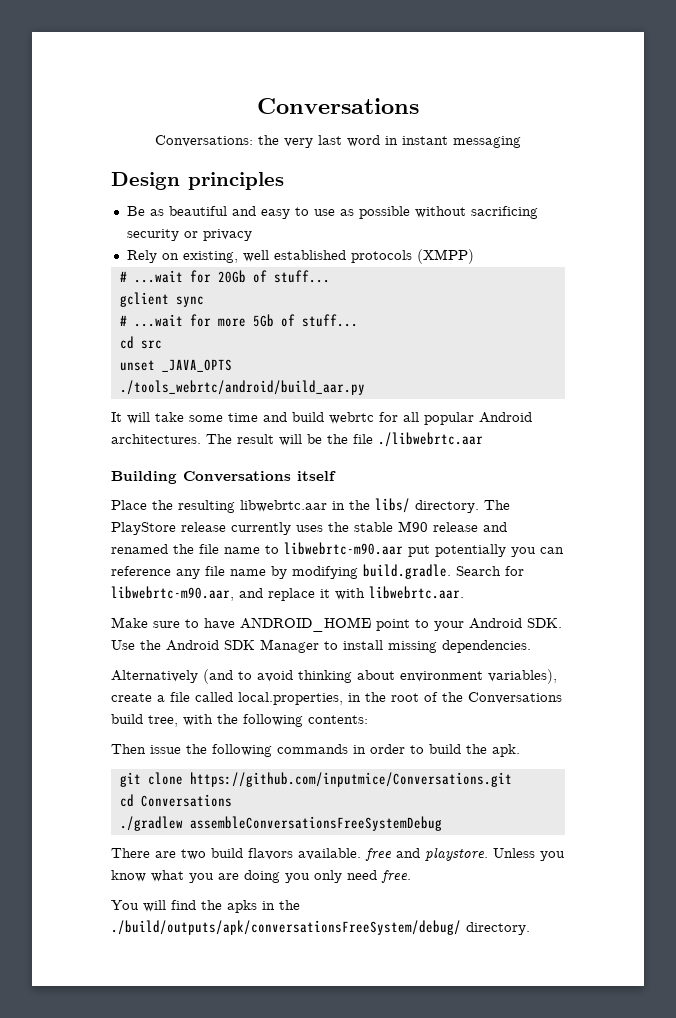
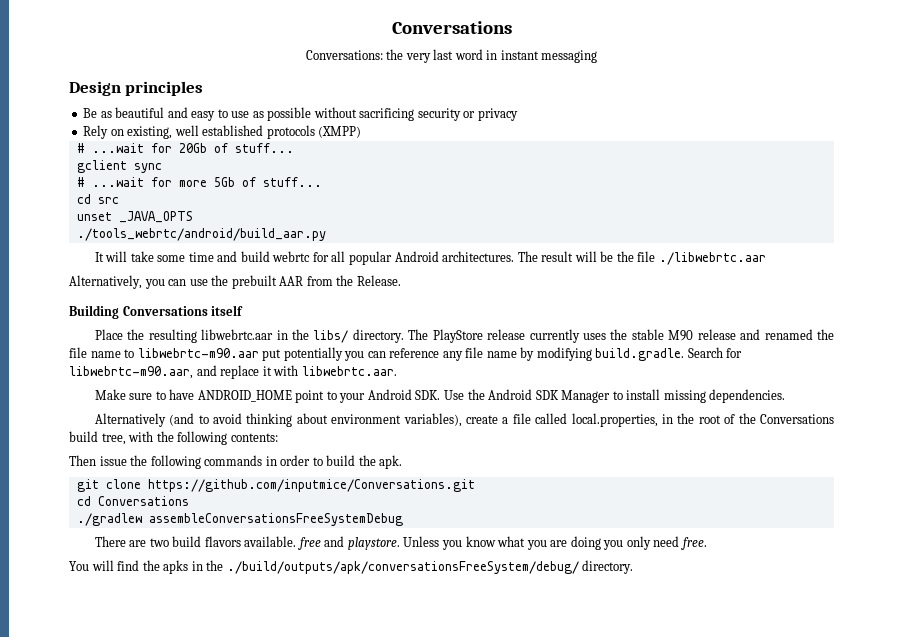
+ Alternatively, you can use the prebuilt AAR from the Release.

